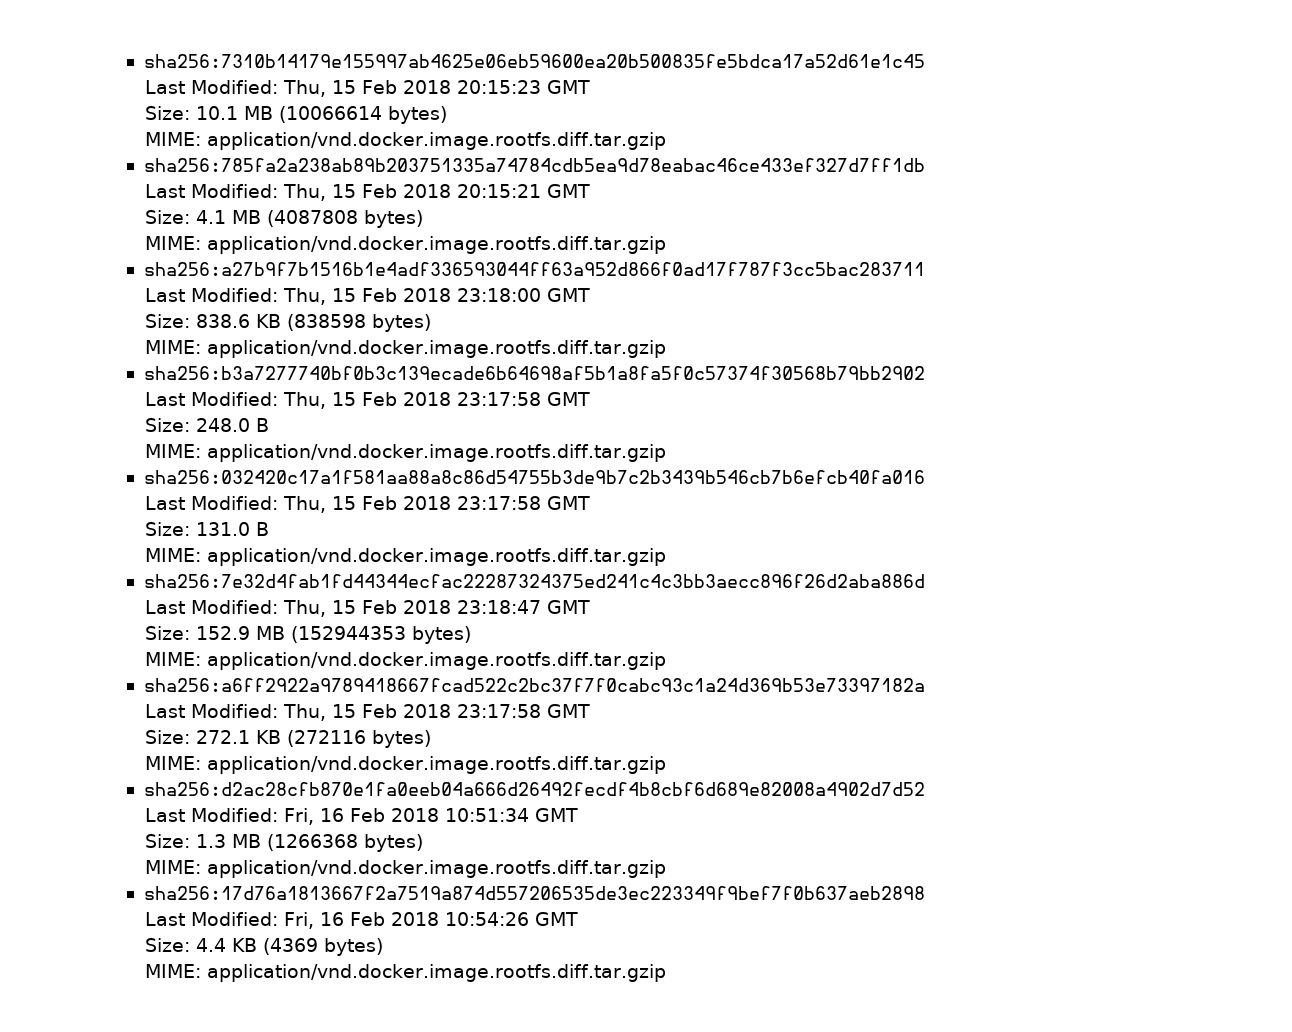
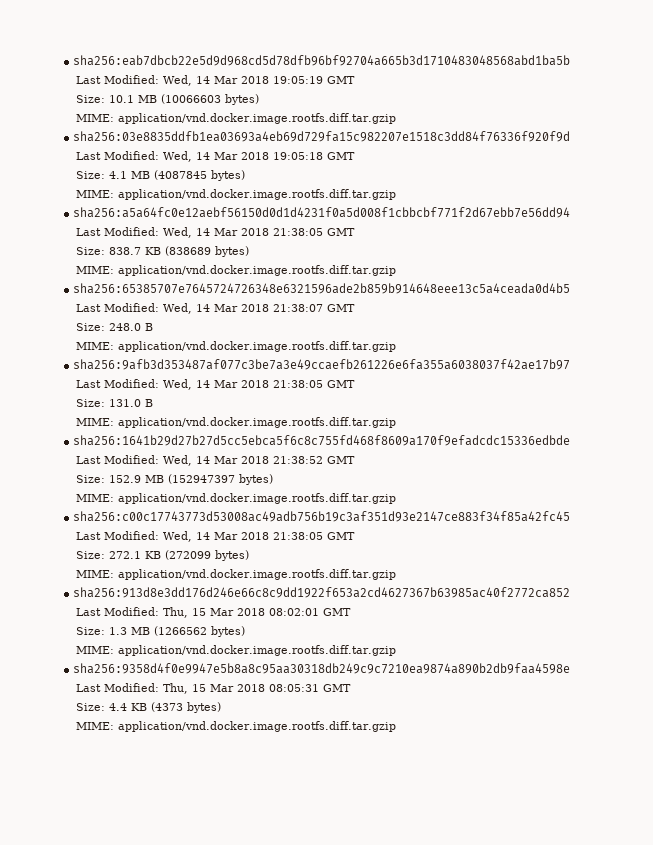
- sha256:7310b14179e155997ab4625e06eb59600ea20b500835fe5bdca17a52d61e1c45
- Last Modified: Thu, 15 Feb 2018 20:15:23 GMT
+ sha256:eab7dbcb22e5d9d968cd5d78dfb96bf92704a665b3d1710483048568abd1ba5b
+ Last Modified: Wed, 14 Mar 2018 19:05:19 GMT
- Size: 10.1 MB (10066614 bytes)
+ Size: 10.1 MB (10066603 bytes)
  MIME: application/vnd.docker.image.rootfs.diff.tar.gzip
- sha256:785fa2a238ab89b203751335a74784cdb5ea9d78eabac46ce433ef327d7ff1db
- Last Modified: Thu, 15 Feb 2018 20:15:21 GMT
+ sha256:03e8835ddfb1ea03693a4eb69d729fa15c982207e1518c3dd84f76336f920f9d
+ Last Modified: Wed, 14 Mar 2018 19:05:18 GMT
- Size: 4.1 MB (4087808 bytes)
+ Size: 4.1 MB (4087845 bytes)
  MIME: application/vnd.docker.image.rootfs.diff.tar.gzip
- sha256:a27b9f7b1516b1e4adf336593044ff63a952d866f0ad17f787f3cc5bac283711
- Last Modified: Thu, 15 Feb 2018 23:18:00 GMT
- Size: 838.6 KB (838598 bytes)
+ sha256:a5a64fc0e12aebf56150d0d1d4231f0a5d008f1cbbcbf771f2d67ebb7e56dd94
+ Last Modified: Wed, 14 Mar 2018 21:38:05 GMT
+ Size: 838.7 KB (838689 bytes)
  MIME: application/vnd.docker.image.rootfs.diff.tar.gzip
- sha256:b3a7277740bf0b3c139ecade6b64698af5b1a8fa5f0c57374f30568b79bb2902
- Last Modified: Thu, 15 Feb 2018 23:17:58 GMT
+ sha256:65385707e7645724726348e6321596ade2b859b914648eee13c5a4ceada0d4b5
+ Last Modified: Wed, 14 Mar 2018 21:38:07 GMT
- sha256:032420c17a1f581aa88a8c86d54755b3de9b7c2b3439b546cb7b6efcb40fa016
- Last Modified: Thu, 15 Feb 2018 23:17:58 GMT
+ sha256:9afb3d353487af077c3be7a3e49ccaefb261226e6fa355a6038037f42ae17b97
+ Last Modified: Wed, 14 Mar 2018 21:38:05 GMT
- sha256:7e32d4fab1fd44344ecfac22287324375ed241c4c3bb3aecc896f26d2aba886d
- Last Modified: Thu, 15 Feb 2018 23:18:47 GMT
- Size: 152.9 MB (152944353 bytes)
+ sha256:1641b29d27b27d5cc5ebca5f6c8c755fd468f8609a170f9efadcdc15336edbde
+ Last Modified: Wed, 14 Mar 2018 21:38:52 GMT
+ Size: 152.9 MB (152947397 bytes)
  MIME: application/vnd.docker.image.rootfs.diff.tar.gzip
- sha256:a6ff2922a9789418667fcad522c2bc37f7f0cabc93c1a24d369b53e73397182a
- Last Modified: Thu, 15 Feb 2018 23:17:58 GMT
- Size: 272.1 KB (272116 bytes)
+ sha256:c00c17743773d53008ac49adb756b19c3af351d93e2147ce883f34f85a42fc45
+ Last Modified: Wed, 14 Mar 2018 21:38:05 GMT
+ Size: 272.1 KB (272099 bytes)
  MIME: application/vnd.docker.image.rootfs.diff.tar.gzip
- sha256:d2ac28cfb870e1fa0eeb04a666d26492fecdf4b8cbf6d689e82008a4902d7d52
- Last Modified: Fri, 16 Feb 2018 10:51:34 GMT
- Size: 1.3 MB (1266368 bytes)
+ sha256:913d8e3dd176d246e66c8c9dd1922f653a2cd4627367b63985ac40f2772ca852
+ Last Modified: Thu, 15 Mar 2018 08:02:01 GMT
+ Size: 1.3 MB (1266562 bytes)
  MIME: application/vnd.docker.image.rootfs.diff.tar.gzip
- sha256:17d76a1813667f2a7519a874d557206535de3ec223349f9bef7f0b637aeb2898
- Last Modified: Fri, 16 Feb 2018 10:54:26 GMT
+ sha256:9358d4f0e9947e5b8a8c95aa30318db249c9c7210ea9874a890b2db9faa4598e
+ Last Modified: Thu, 15 Mar 2018 08:05:31 GMT
- Size: 4.4 KB (4369 bytes)
+ Size: 4.4 KB (4373 bytes)

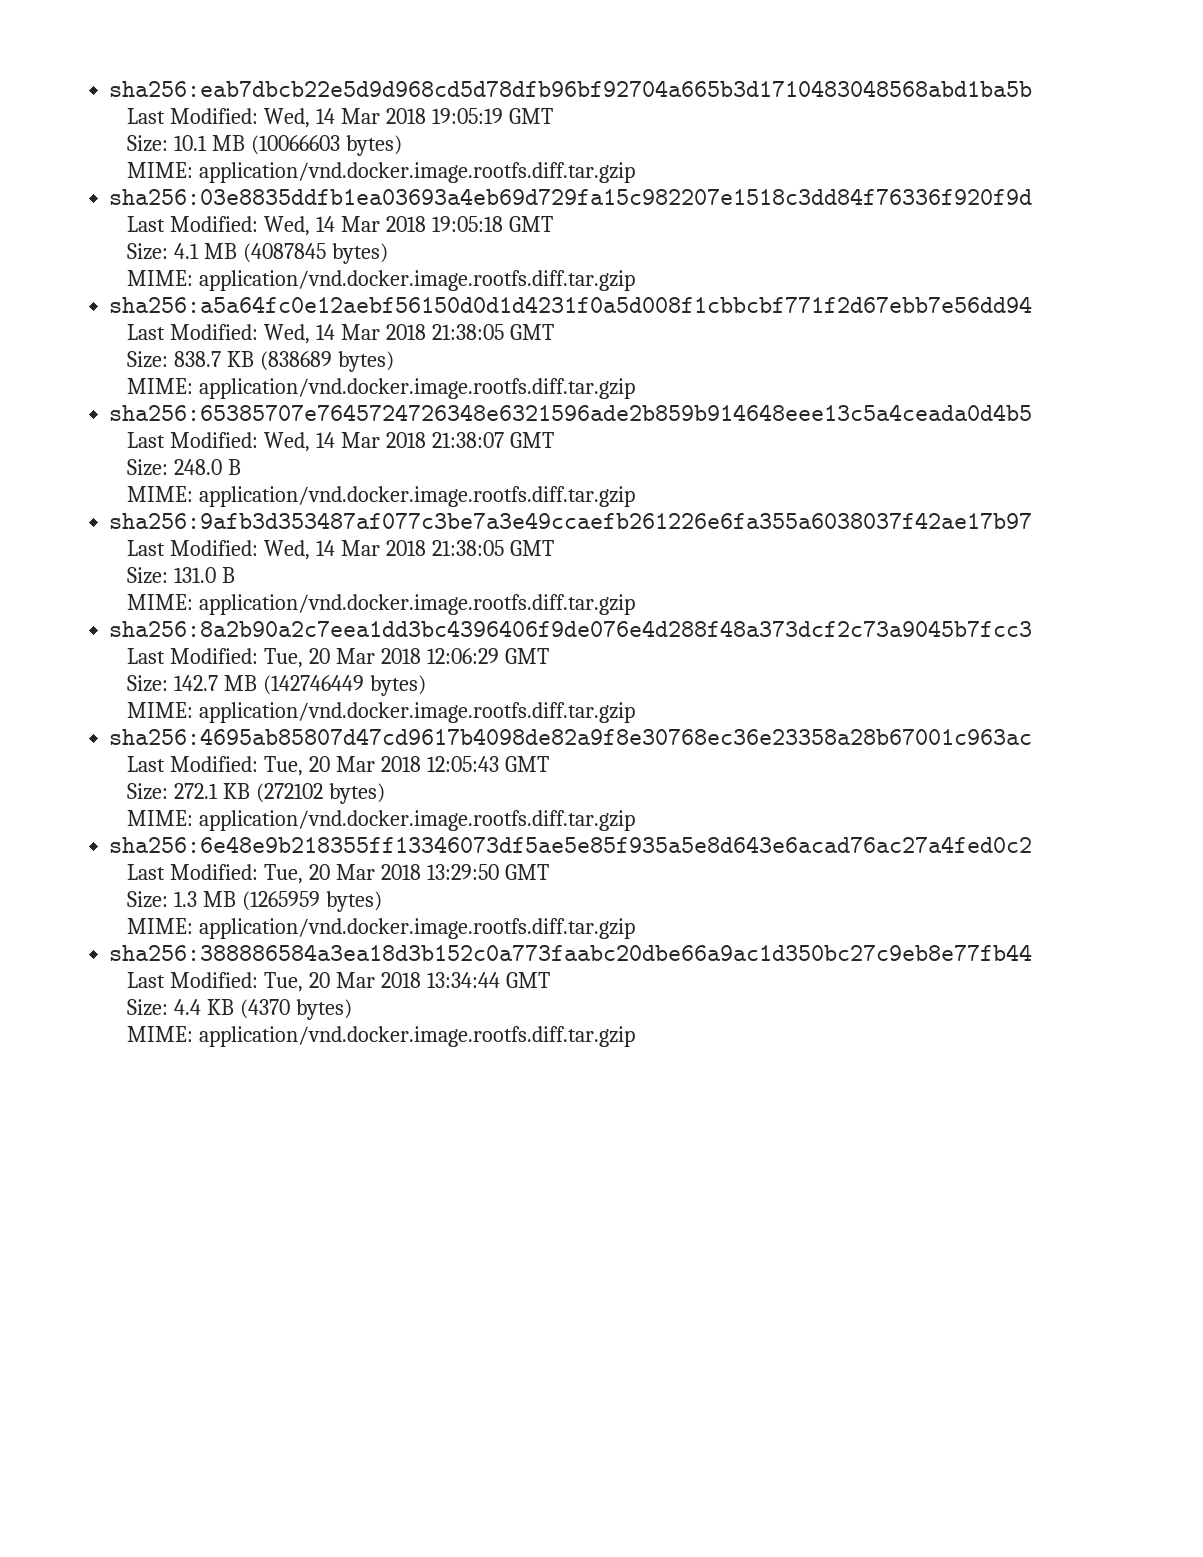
- sha256:1641b29d27b27d5cc5ebca5f6c8c755fd468f8609a170f9efadcdc15336edbde
- Last Modified: Wed, 14 Mar 2018 21:38:52 GMT
- Size: 152.9 MB (152947397 bytes)
+ sha256:8a2b90a2c7eea1dd3bc4396406f9de076e4d288f48a373dcf2c73a9045b7fcc3
+ Last Modified: Tue, 20 Mar 2018 12:06:29 GMT
+ Size: 142.7 MB (142746449 bytes)
  MIME: application/vnd.docker.image.rootfs.diff.tar.gzip
- sha256:c00c17743773d53008ac49adb756b19c3af351d93e2147ce883f34f85a42fc45
- Last Modified: Wed, 14 Mar 2018 21:38:05 GMT
+ sha256:4695ab85807d47cd9617b4098de82a9f8e30768ec36e23358a28b67001c963ac
+ Last Modified: Tue, 20 Mar 2018 12:05:43 GMT
- Size: 272.1 KB (272099 bytes)
+ Size: 272.1 KB (272102 bytes)
  MIME: application/vnd.docker.image.rootfs.diff.tar.gzip
- sha256:913d8e3dd176d246e66c8c9dd1922f653a2cd4627367b63985ac40f2772ca852
- Last Modified: Thu, 15 Mar 2018 08:02:01 GMT
+ sha256:6e48e9b218355ff13346073df5ae5e85f935a5e8d643e6acad76ac27a4fed0c2
+ Last Modified: Tue, 20 Mar 2018 13:29:50 GMT
- Size: 1.3 MB (1266562 bytes)
+ Size: 1.3 MB (1265959 bytes)
  MIME: application/vnd.docker.image.rootfs.diff.tar.gzip
- sha256:9358d4f0e9947e5b8a8c95aa30318db249c9c7210ea9874a890b2db9faa4598e
- Last Modified: Thu, 15 Mar 2018 08:05:31 GMT
+ sha256:388886584a3ea18d3b152c0a773faabc20dbe66a9ac1d350bc27c9eb8e77fb44
+ Last Modified: Tue, 20 Mar 2018 13:34:44 GMT
- Size: 4.4 KB (4373 bytes)
+ Size: 4.4 KB (4370 bytes)

